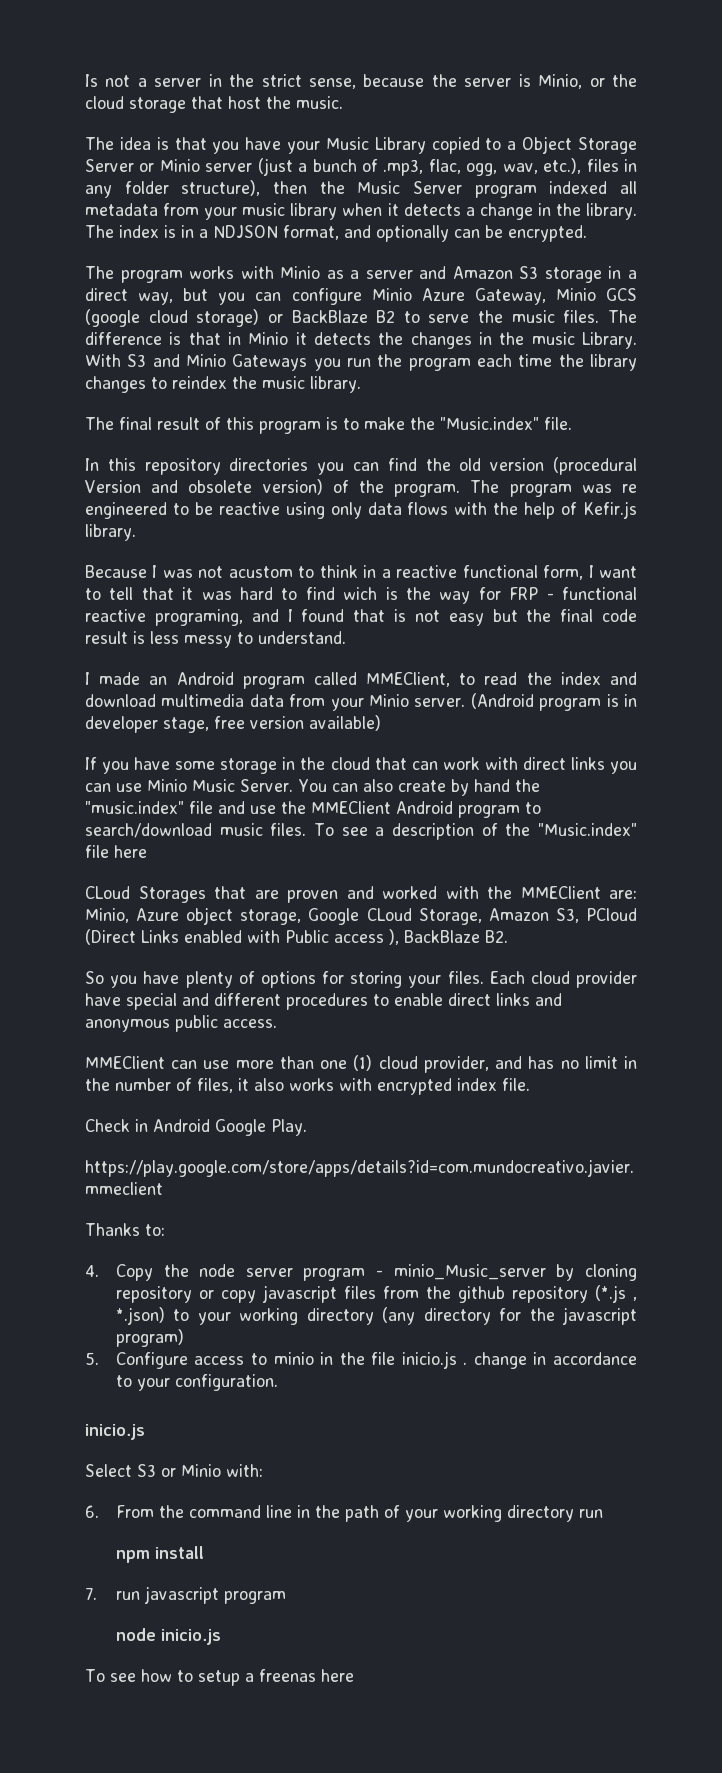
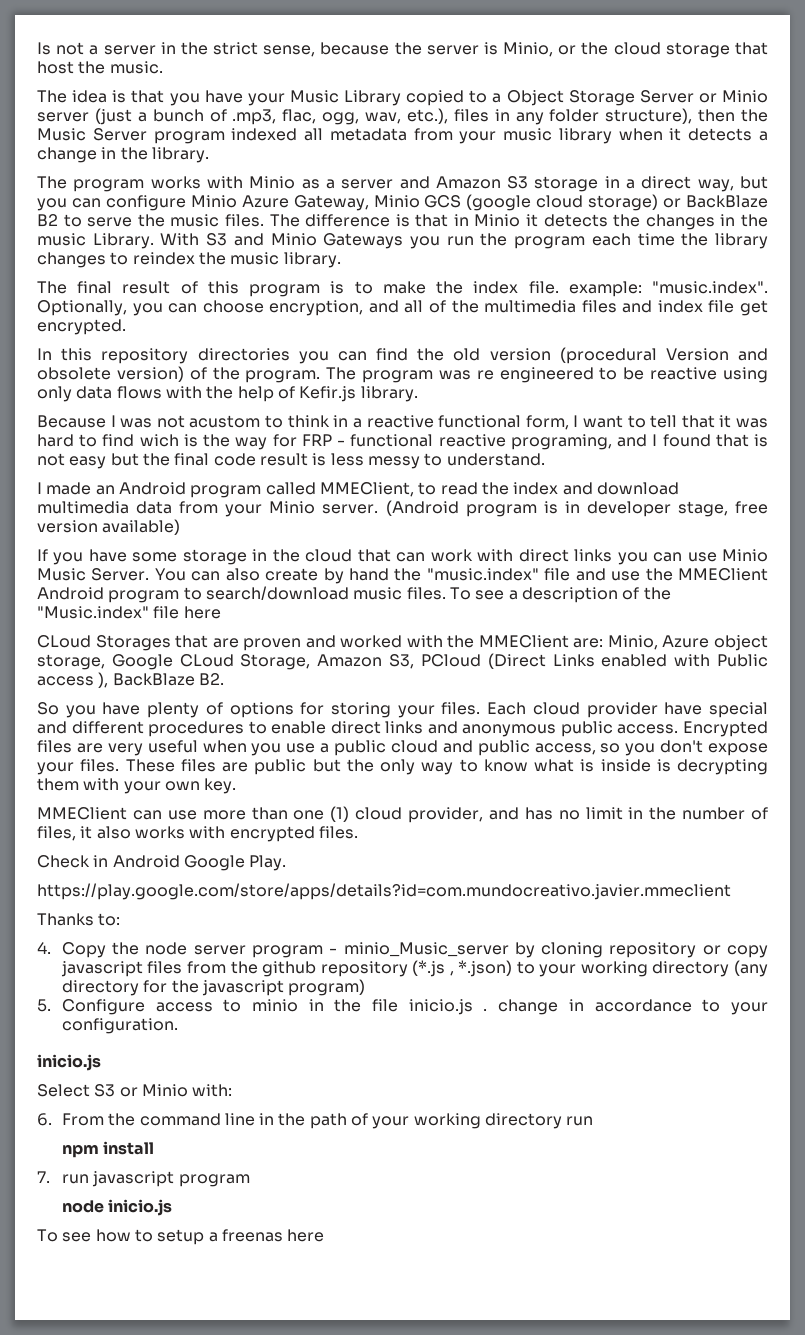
- The index is in a NDJSON format, and optionally can be encrypted.
- The final result of this program is to make the "Music.index" file.
+ The final result of this program is to make the index file. example: "music.index". Optionally, you can choose encryption, and all of the multimedia files and index file get encrypted.
+ Encrypted files are very useful when you use a public cloud and public access, so you don't expose your files. These files are public but the only way to know what is inside is decrypting them with your own key.
- MMEClient can use more than one (1) cloud provider, and has no limit in the number of files, it also works with encrypted index file.
+ MMEClient can use more than one (1) cloud provider, and has no limit in the number of files, it also works with encrypted files.

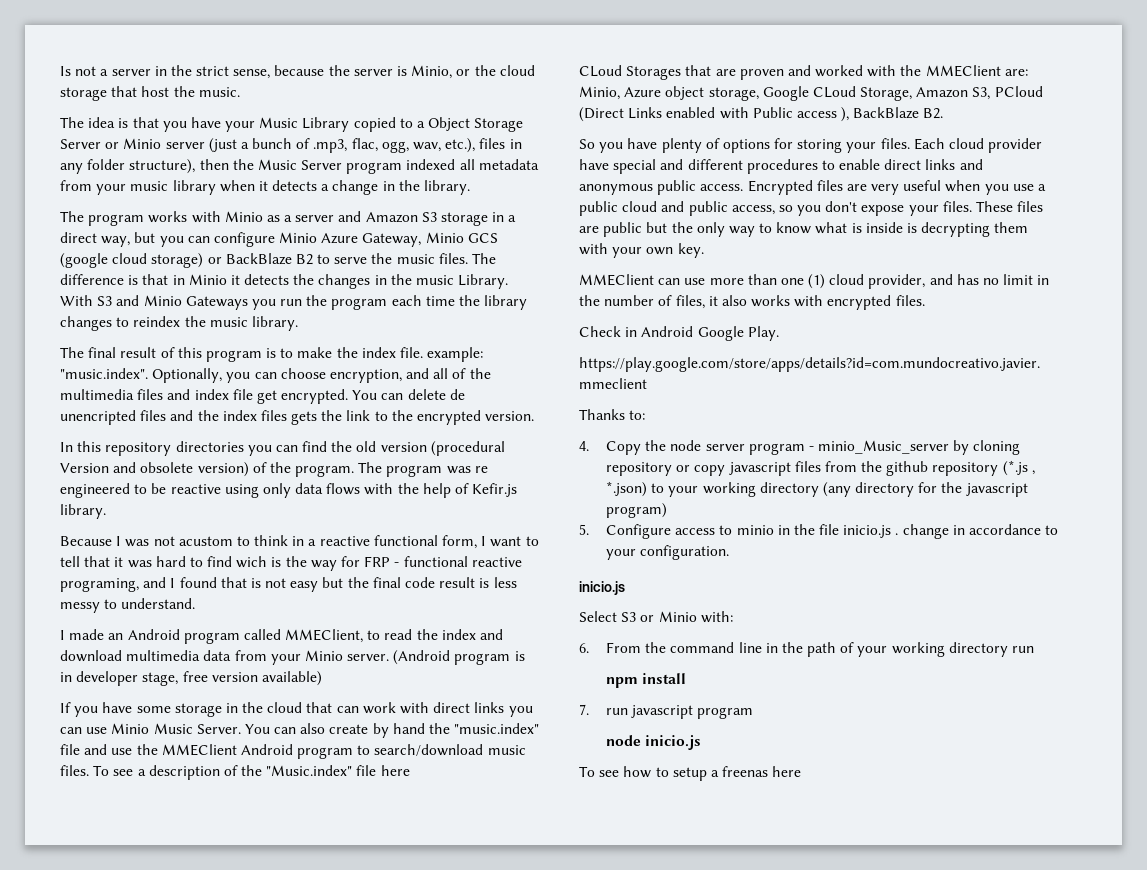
+ You can delete de unencripted files and the index files gets the link to the encrypted version.

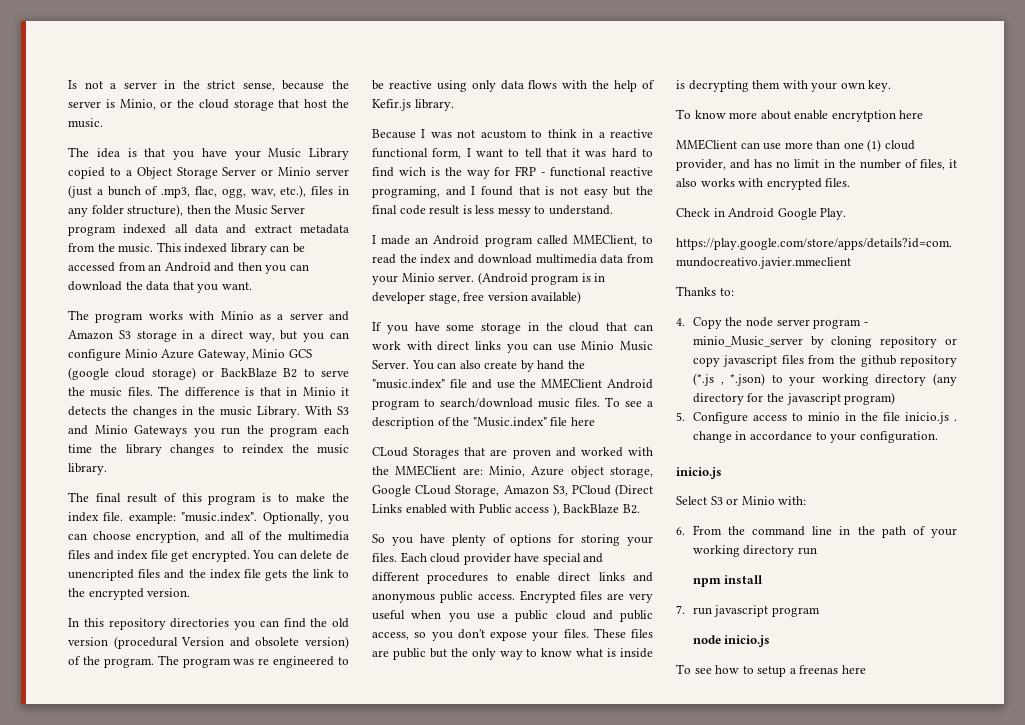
- The idea is that you have your Music Library copied to a Object Storage Server or Minio server (just a bunch of .mp3, flac, ogg, wav, etc.), files in any folder structure), then the Music Server program indexed all metadata from your music library when it detects a change in the library.
+ The idea is that you have your Music Library copied to a Object Storage Server or Minio server (just a bunch of .mp3, flac, ogg, wav, etc.), files in any folder structure), then the Music Server program indexed all data and extract metadata from the music. This indexed library can be accessed from an Android and then you can download the data that you want.
- You can delete de unencripted files and the index files gets the link to the encrypted version.
+ You can delete de unencripted files and the index file gets the link to the encrypted version.
+ To know more about enable encrytption here

